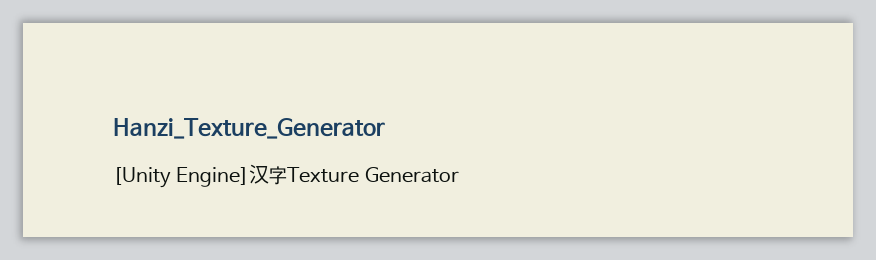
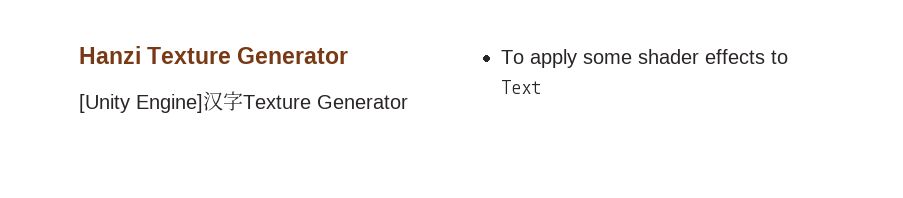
- Hanzi_Texture_Generator
+ Hanzi Texture Generator
+ To apply some shader effects to Text

